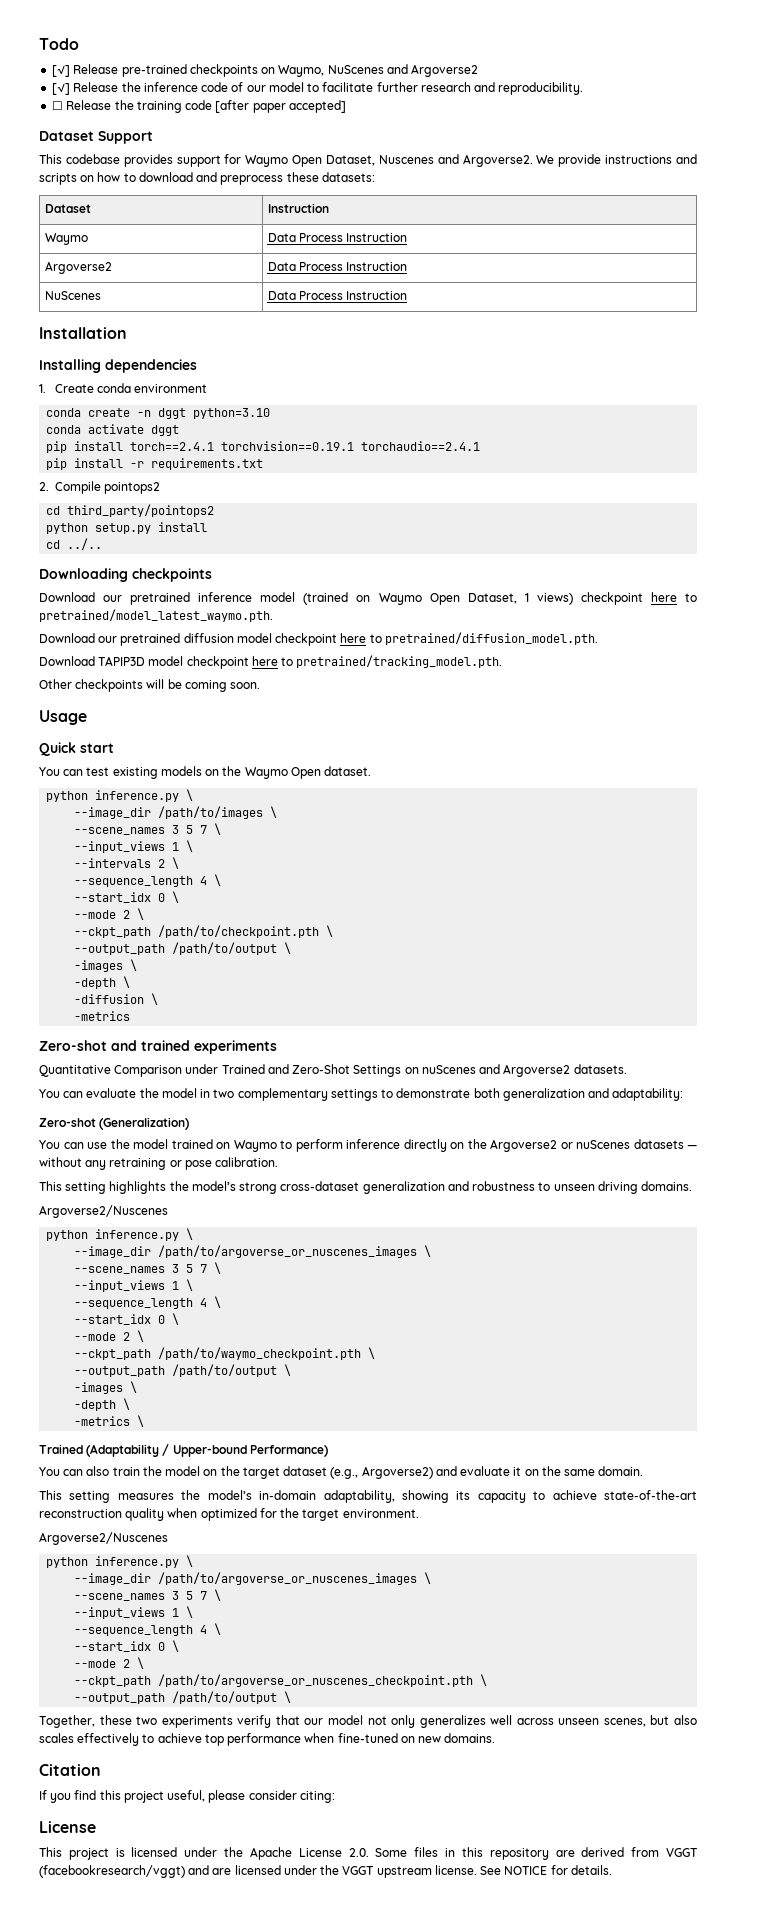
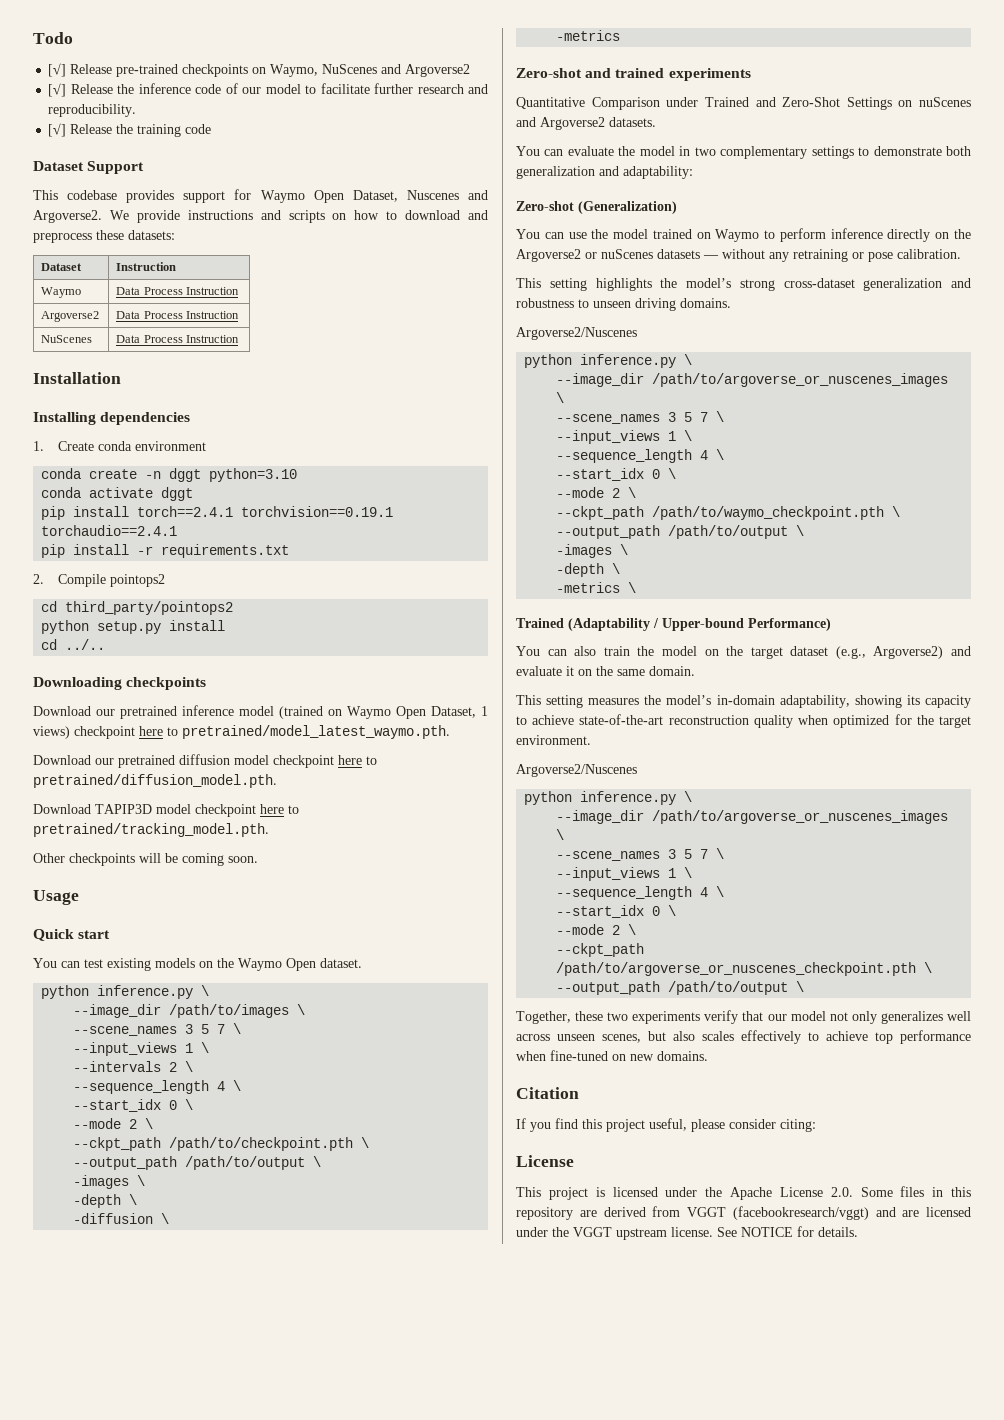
- ☐ Release the training code [after paper accepted]
+ [√] Release the training code

